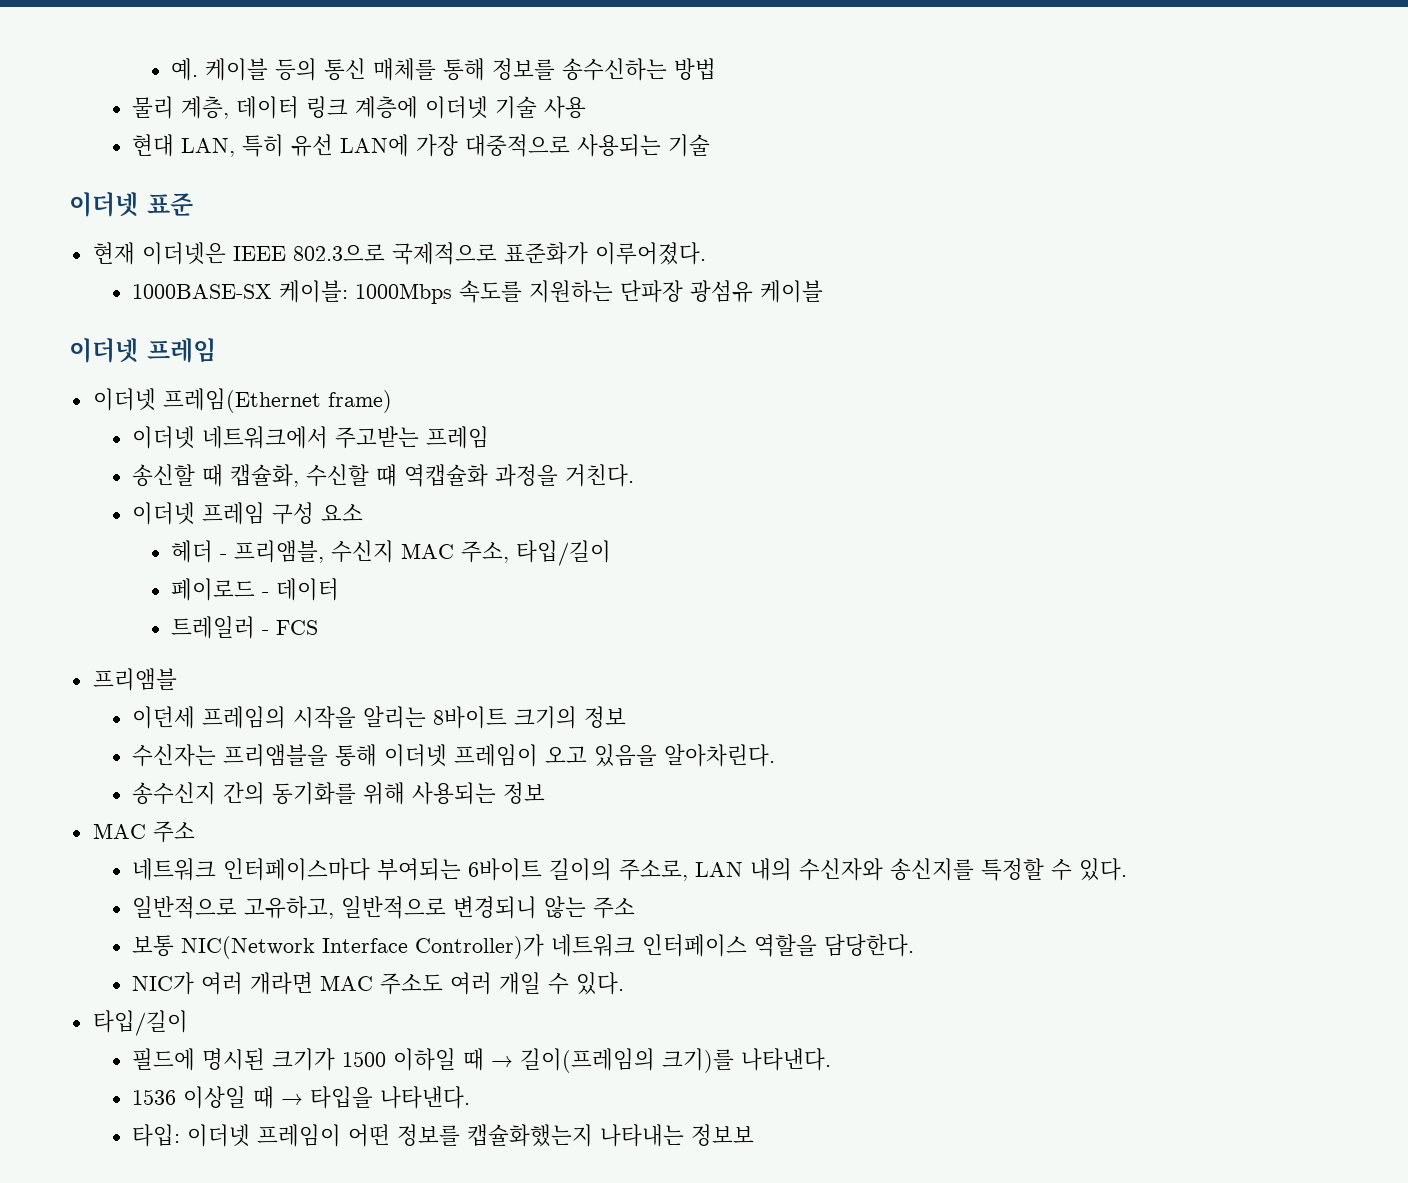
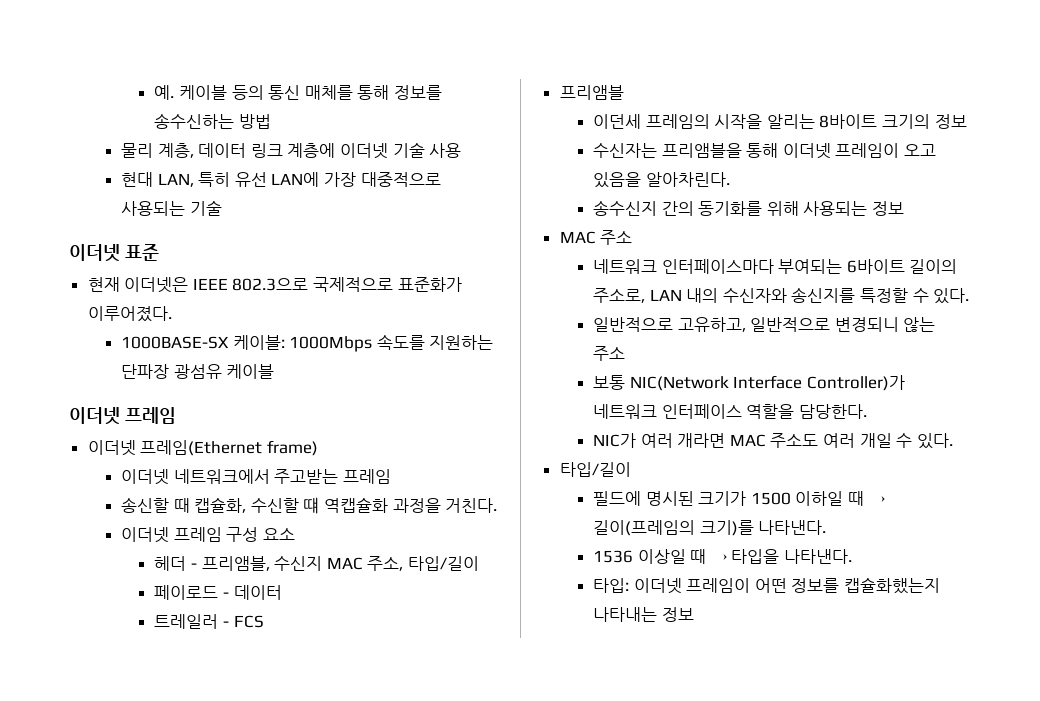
- 타입: 이더넷 프레임이 어떤 정보를 캡슐화했는지 나타내는 정보보
+ 타입: 이더넷 프레임이 어떤 정보를 캡슐화했는지 나타내는 정보

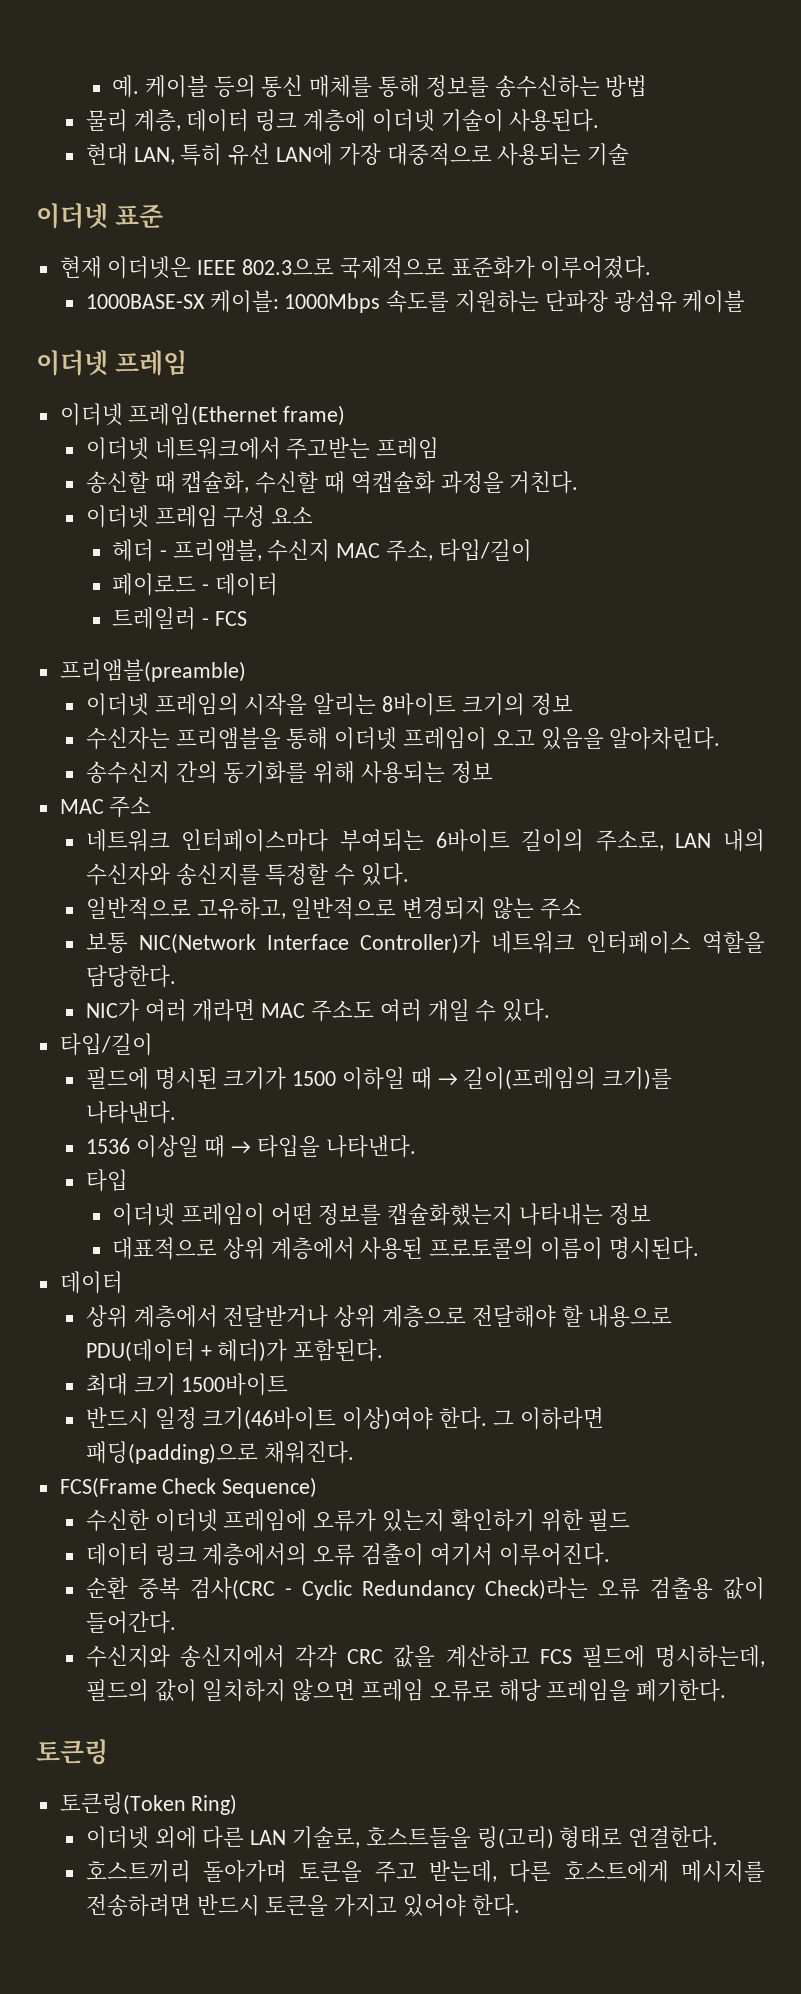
- 물리 계층, 데이터 링크 계층에 이더넷 기술 사용
+ 물리 계층, 데이터 링크 계층에 이더넷 기술이 사용된다.
- 송신할 때 캡슐화, 수신할 떄 역캡슐화 과정을 거친다.
+ 송신할 때 캡슐화, 수신할 때 역캡슐화 과정을 거친다.
- 프리앰블
- 이던세 프레임의 시작을 알리는 8바이트 크기의 정보
+ 프리앰블(preamble)
+ 이더넷 프레임의 시작을 알리는 8바이트 크기의 정보
- 일반적으로 고유하고, 일반적으로 변경되니 않는 주소
+ 일반적으로 고유하고, 일반적으로 변경되지 않는 주소
- 타입: 이더넷 프레임이 어떤 정보를 캡슐화했는지 나타내는 정보
+ 타입
+ 이더넷 프레임이 어떤 정보를 캡슐화했는지 나타내는 정보
+ 대표적으로 상위 계층에서 사용된 프로토콜의 이름이 명시된다.
+ 데이터
+ 상위 계층에서 전달받거나 상위 계층으로 전달해야 할 내용으로 PDU(데이터 + 헤더)가 포함된다.
+ 최대 크기 1500바이트
+ 반드시 일정 크기(46바이트 이상)여야 한다. 그 이하라면 패딩(padding)으로 채워진다.
+ FCS(Frame Check Sequence)
+ 수신한 이더넷 프레임에 오류가 있는지 확인하기 위한 필드
+ 데이터 링크 계층에서의 오류 검출이 여기서 이루어진다.
+ 순환 중복 검사(CRC - Cyclic Redundancy Check)라는 오류 검출용 값이 들어간다.
+ 수신지와 송신지에서 각각 CRC 값을 계산하고 FCS 필드에 명시하는데, 필드의 값이 일치하지 않으면 프레임 오류로 해당 프레임을 폐기한다.
+ 토큰링
+ 토큰링(Token Ring)
+ 이더넷 외에 다른 LAN 기술로, 호스트들을 링(고리) 형태로 연결한다.
+ 호스트끼리 돌아가며 토큰을 주고 받는데, 다른 호스트에게 메시지를 전송하려면 반드시 토큰을 가지고 있어야 한다.

